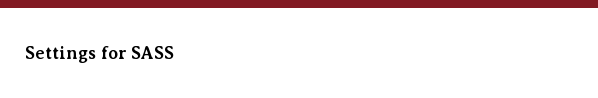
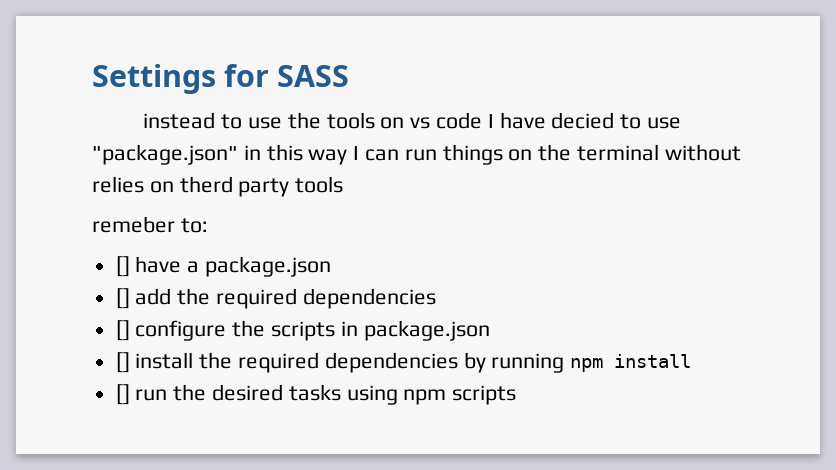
+ instead to use the tools on vs code I have decied to use "package.json" in this way I can run things on the terminal without relies on therd party tools
+ remeber to:
+ [] have a package.json
+ [] add the required dependencies
+ [] configure the scripts in package.json
+ [] install the required dependencies by running npm install
+ [] run the desired tasks using npm scripts

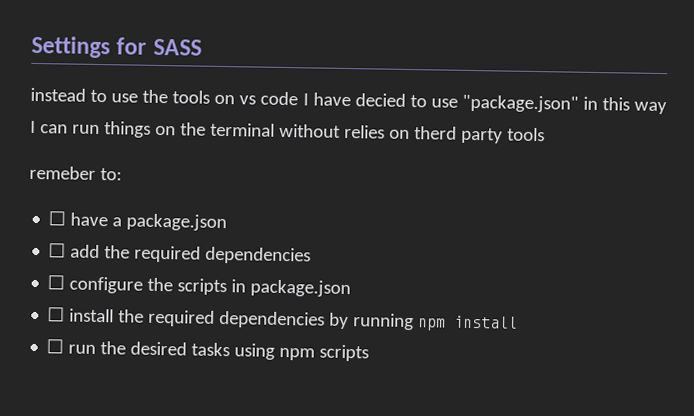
- [] have a package.json
+ ☐ have a package.json
- [] add the required dependencies
+ ☐ add the required dependencies
- [] configure the scripts in package.json
+ ☐ configure the scripts in package.json
- [] install the required dependencies by running npm install
+ ☐ install the required dependencies by running npm install
- [] run the desired tasks using npm scripts
+ ☐ run the desired tasks using npm scripts

